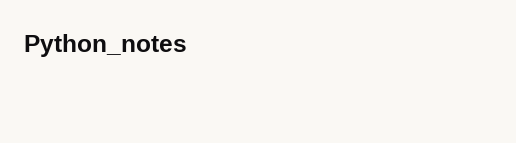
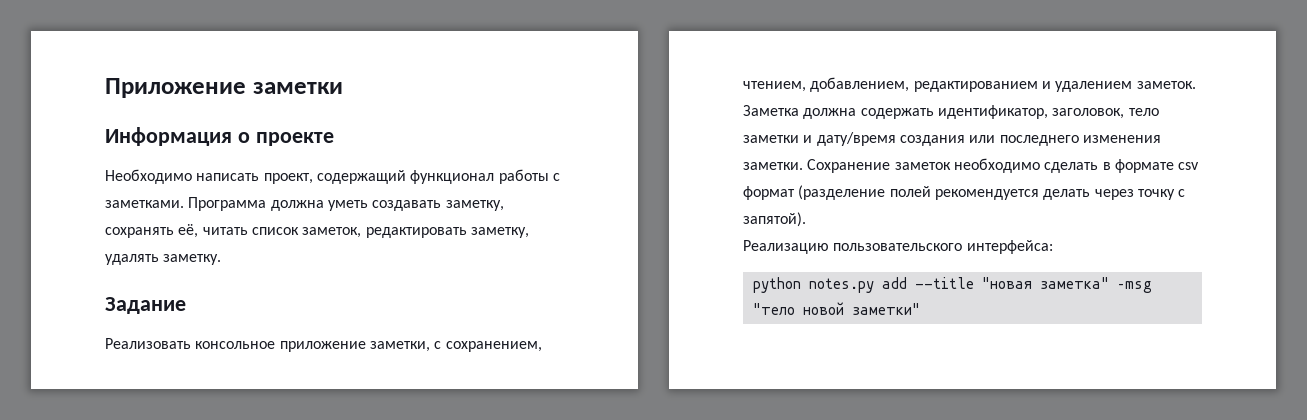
- Python_notes
+ Приложение заметки
+ Информация о проекте
+ Необходимо написать проект, содержащий функционал работы с заметками. Программа должна уметь создавать заметку, сохранять её, читать список заметок, редактировать заметку, удалять заметку.
+ Задание
+ Реализовать консольное приложение заметки, с сохранением, чтением, добавлением, редактированием и удалением заметок. Заметка должна содержать идентификатор, заголовок, тело заметки и дату/время создания или последнего изменения заметки. Сохранение заметок необходимо сделать в формате csv формат (разделение полей рекомендуется делать через точку с запятой).
+ Реализацию пользовательского интерфейса:
+ python notes.py add --title "новая заметка" –msg "тело новой заметки"

